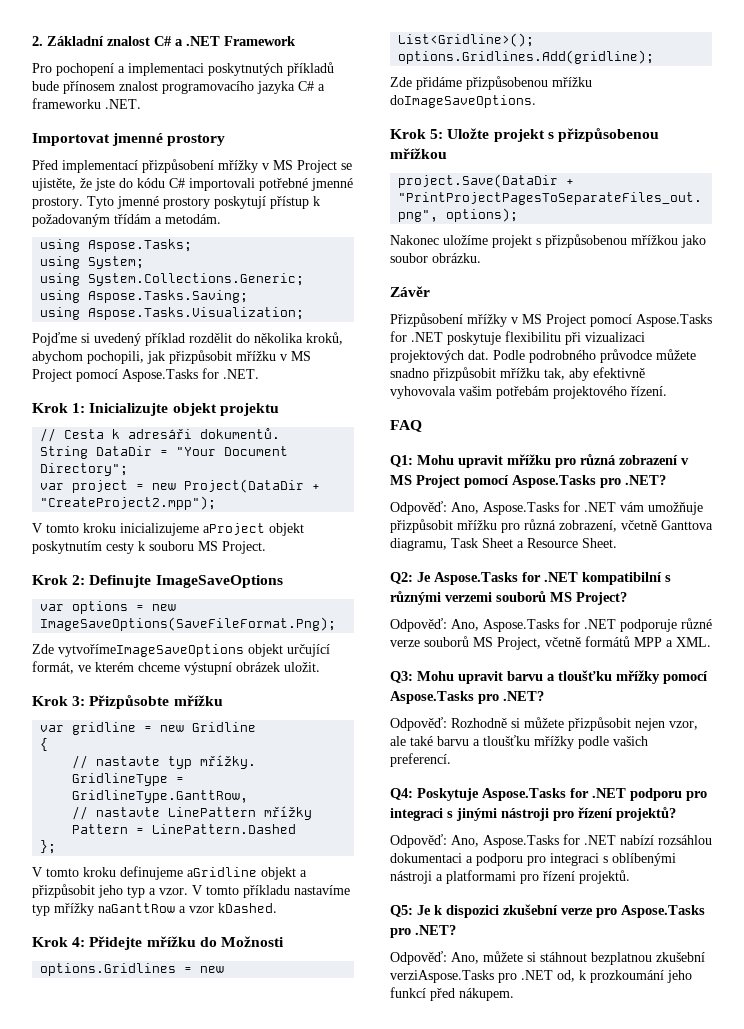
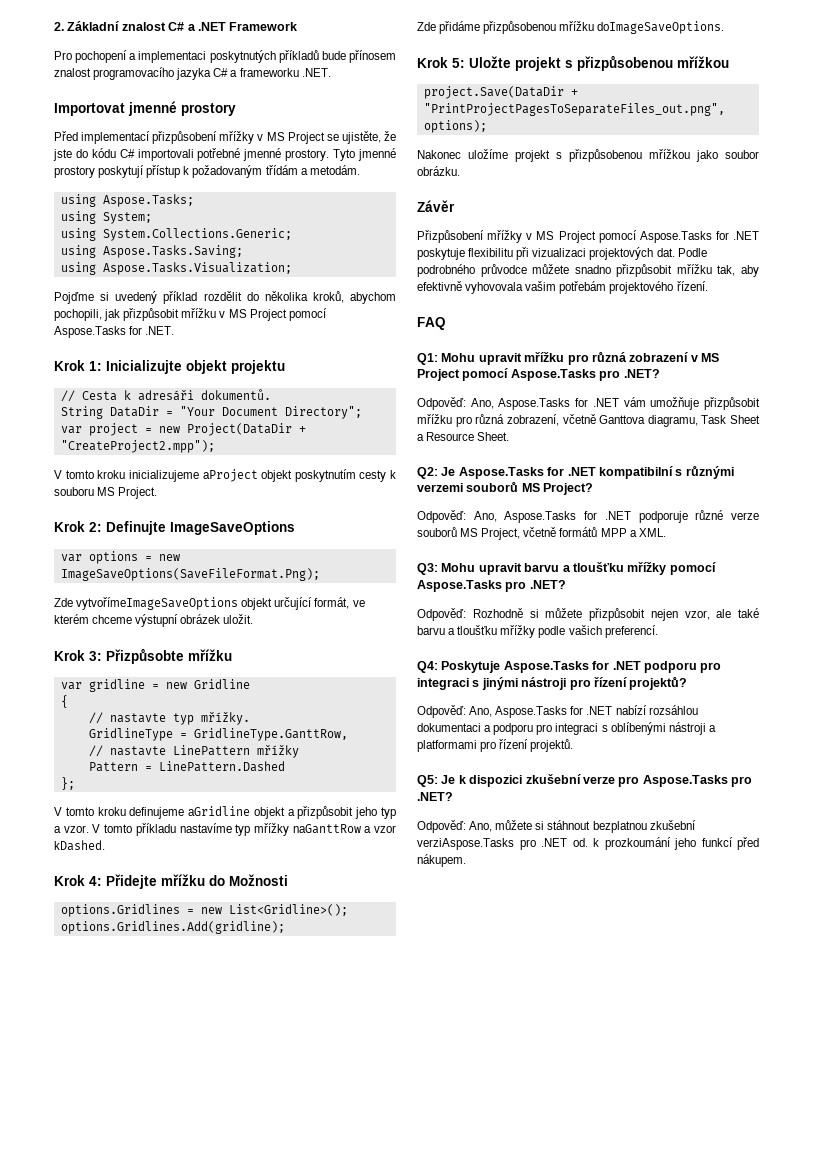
- Odpověď: Ano, můžete si stáhnout bezplatnou zkušební verziAspose.Tasks pro .NET od, k prozkoumání jeho funkcí před nákupem.
+ Odpověď: Ano, můžete si stáhnout bezplatnou zkušební verziAspose.Tasks pro .NET od. k prozkoumání jeho funkcí před nákupem.

